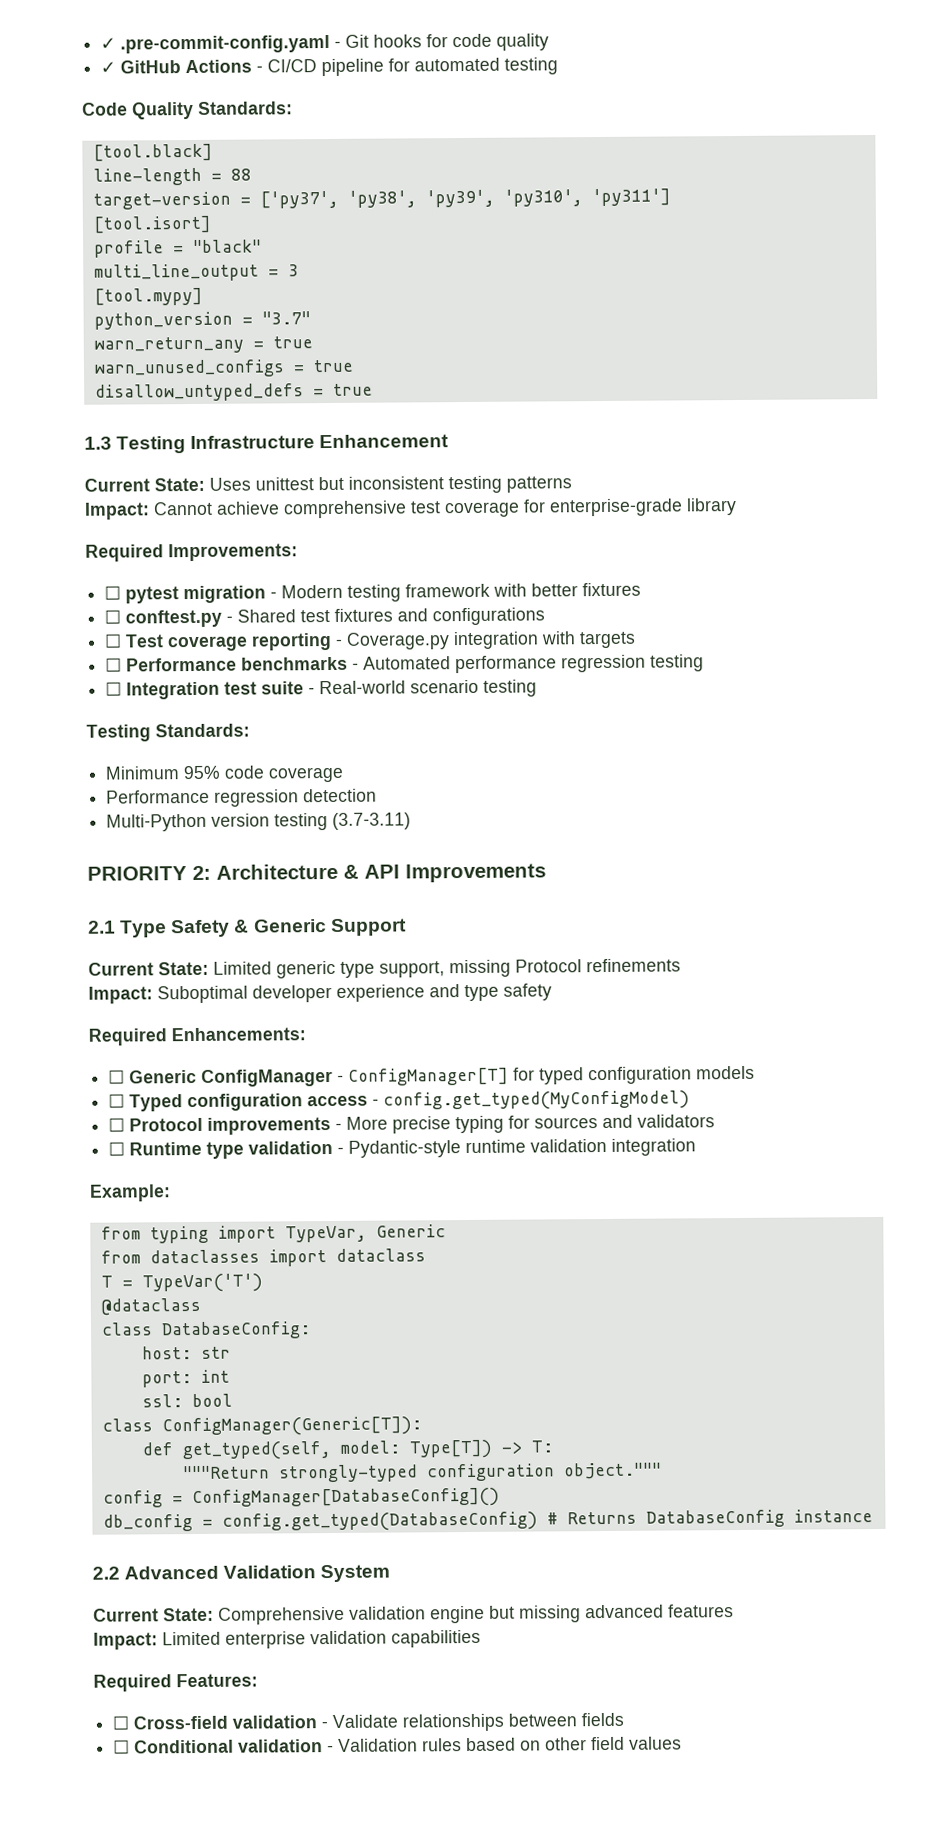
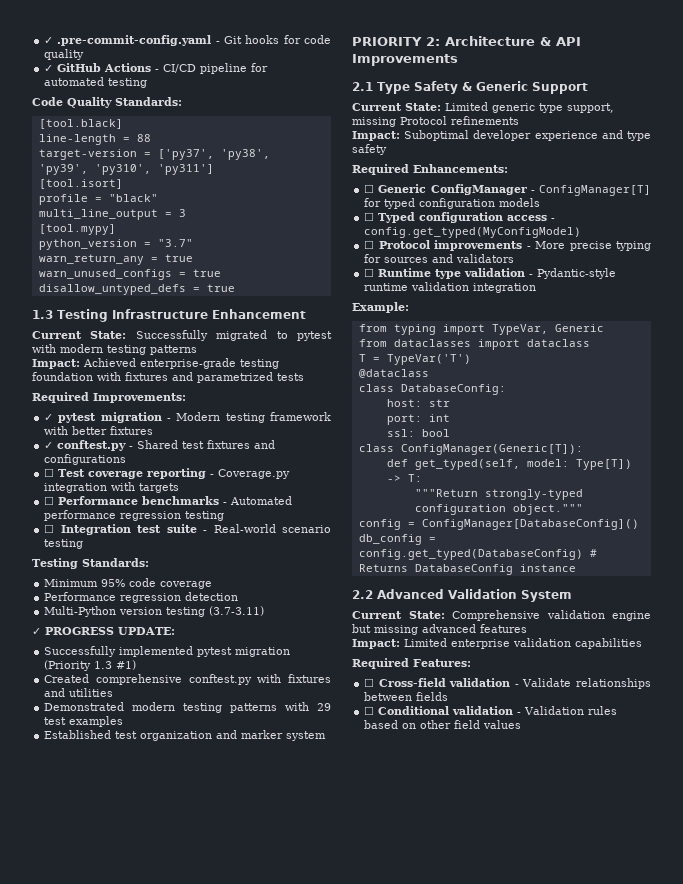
- Current State: Uses unittest but inconsistent testing patterns
- Impact: Cannot achieve comprehensive test coverage for enterprise-grade library
+ Current State: Successfully migrated to pytest with modern testing patterns
+ Impact: Achieved enterprise-grade testing foundation with fixtures and parametrized tests
- ☐ pytest migration - Modern testing framework with better fixtures
+ ✓ pytest migration - Modern testing framework with better fixtures
- ☐ conftest.py - Shared test fixtures and configurations
+ ✓ conftest.py - Shared test fixtures and configurations
+ ✓ PROGRESS UPDATE:
+ Successfully implemented pytest migration (Priority 1.3 #1)
+ Created comprehensive conftest.py with fixtures and utilities
+ Demonstrated modern testing patterns with 29 test examples
+ Established test organization and marker system

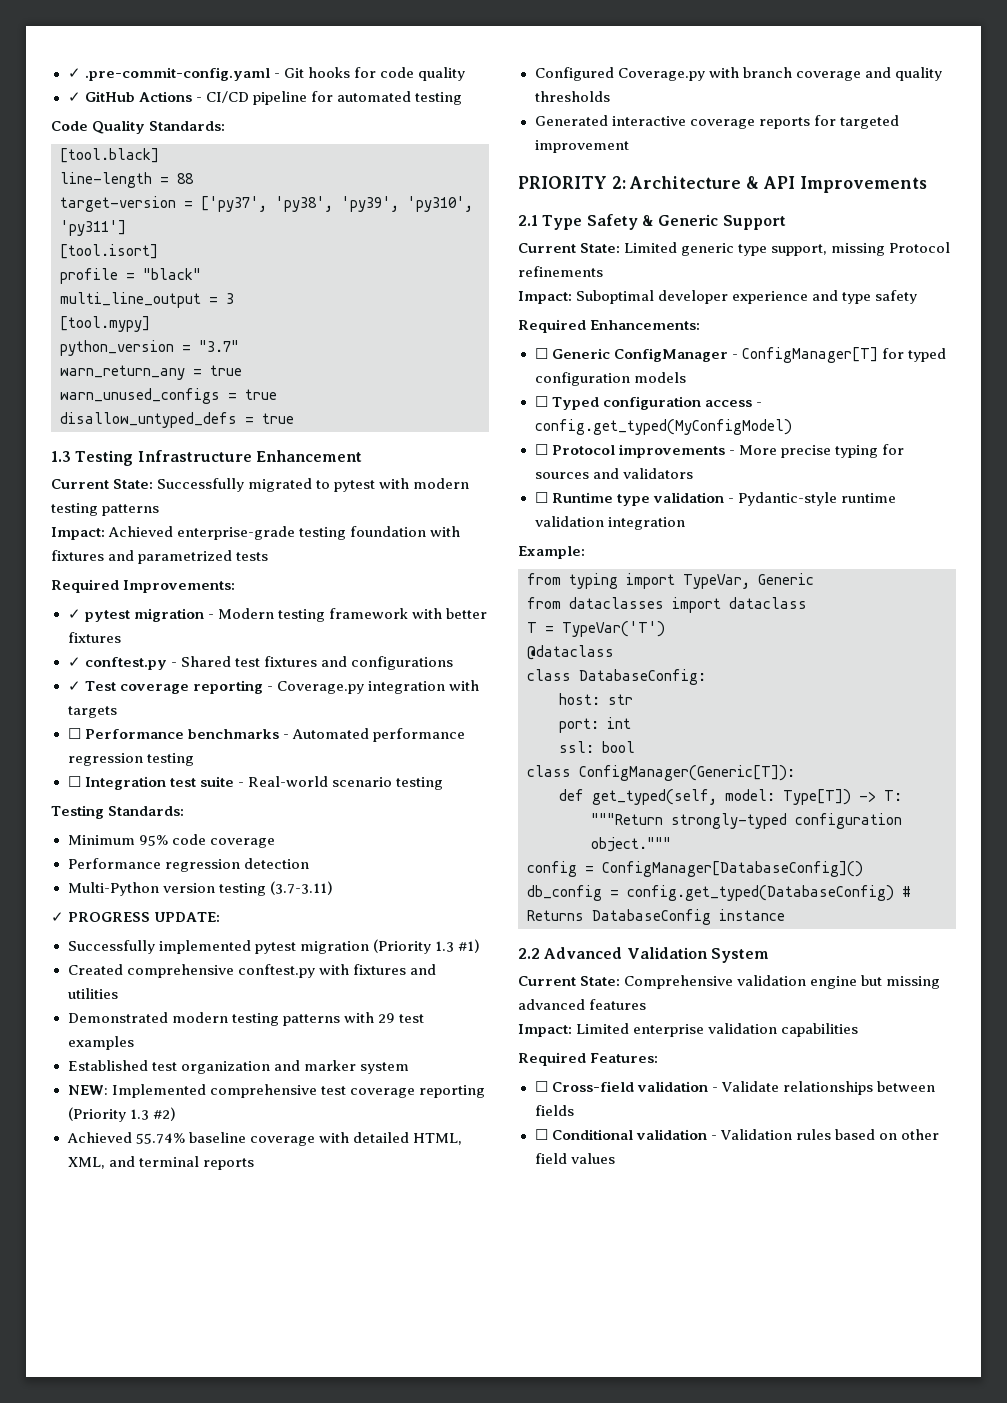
- ☐ Test coverage reporting - Coverage.py integration with targets
+ ✓ Test coverage reporting - Coverage.py integration with targets
+ NEW: Implemented comprehensive test coverage reporting (Priority 1.3 #2)
+ Achieved 55.74% baseline coverage with detailed HTML, XML, and terminal reports
+ Configured Coverage.py with branch coverage and quality thresholds
+ Generated interactive coverage reports for targeted improvement

